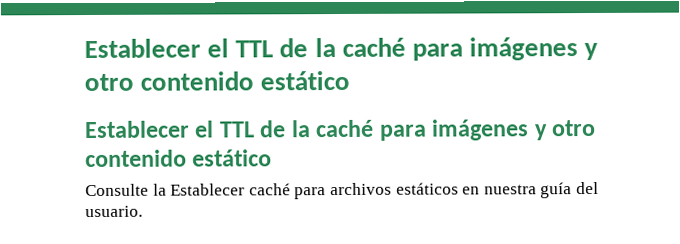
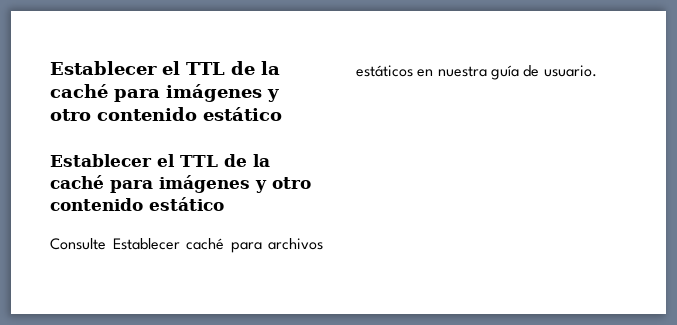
- Consulte la Establecer caché para archivos estáticos en nuestra guía del usuario.
+ Consulte Establecer caché para archivos estáticos en nuestra guía de usuario.

